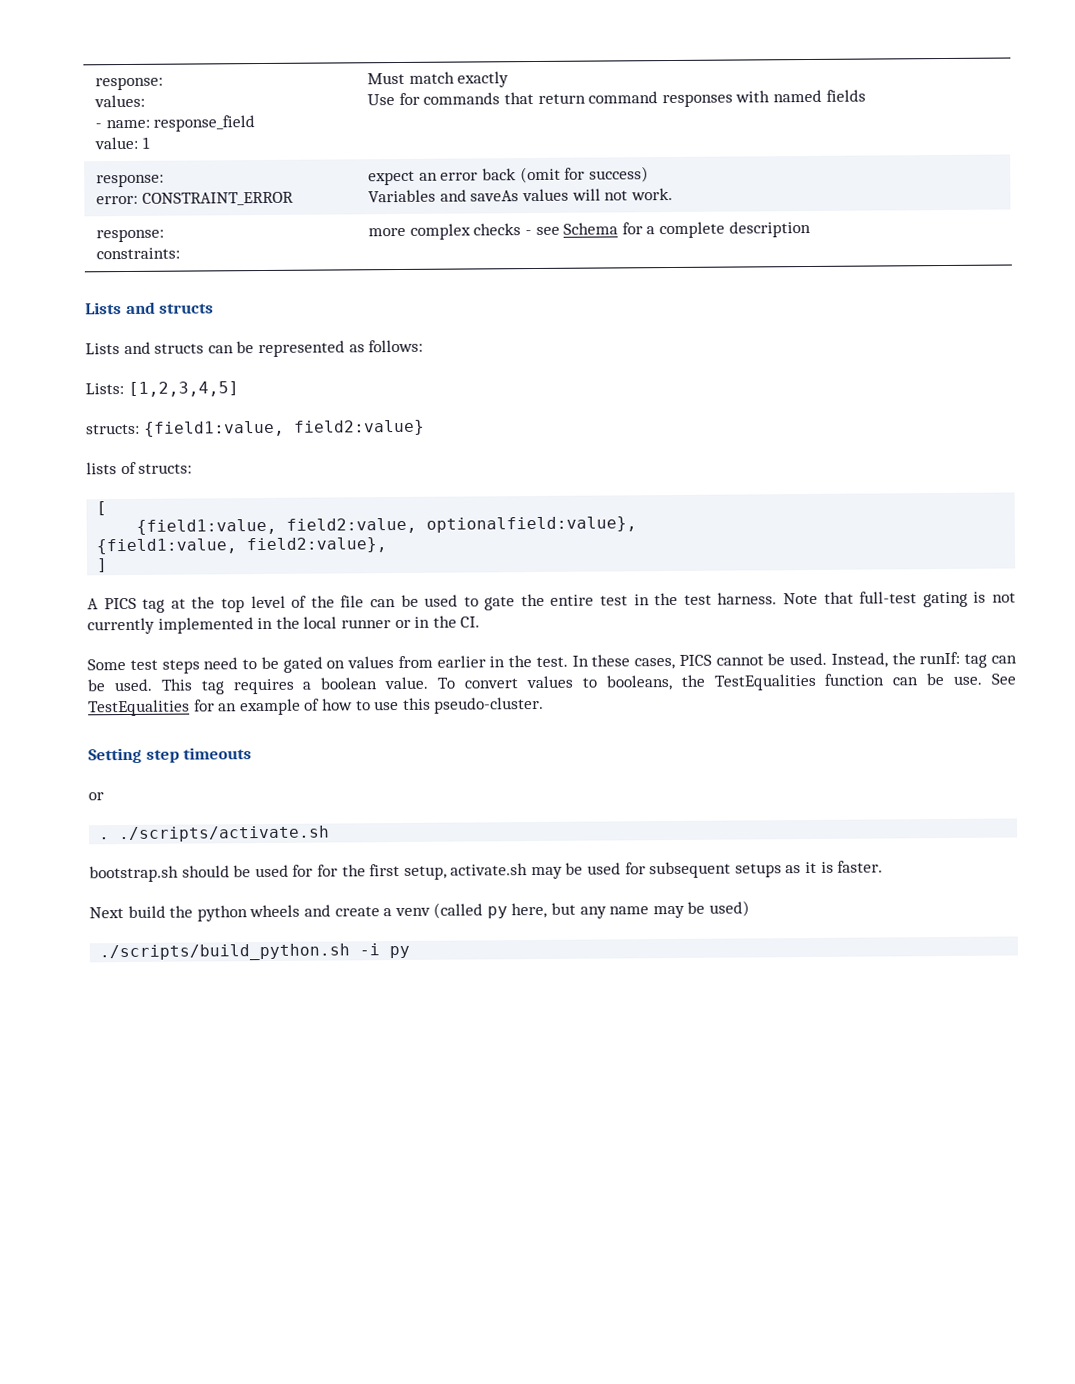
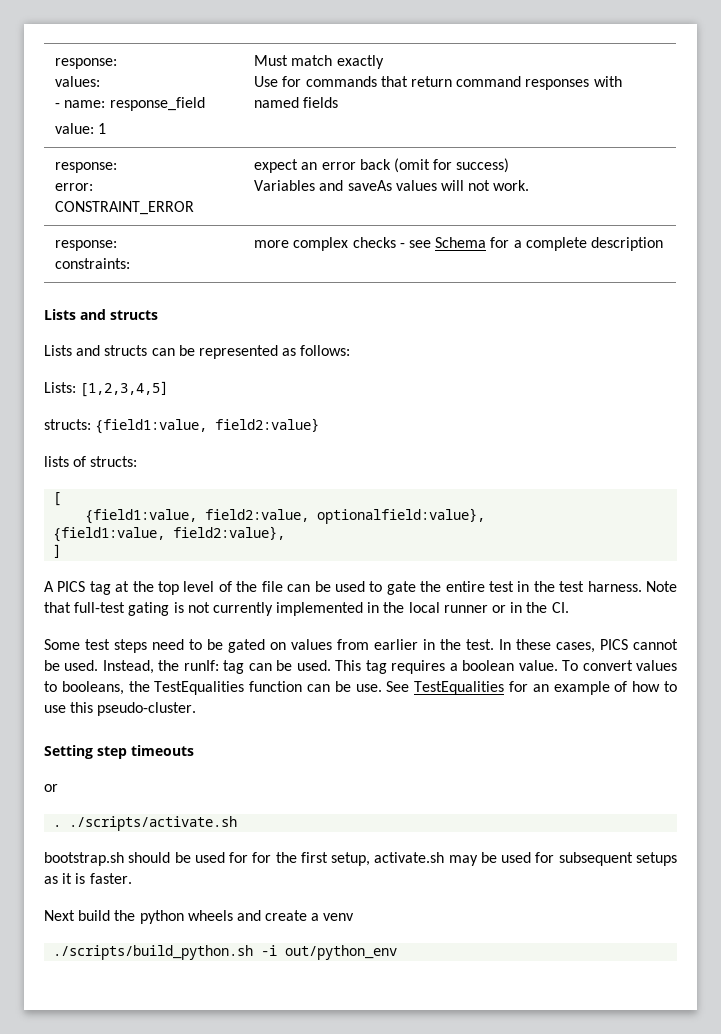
- Next build the python wheels and create a venv (called py here, but any name may be used)
+ Next build the python wheels and create a venv
- ./scripts/build_python.sh -i py
+ ./scripts/build_python.sh -i out/python_env

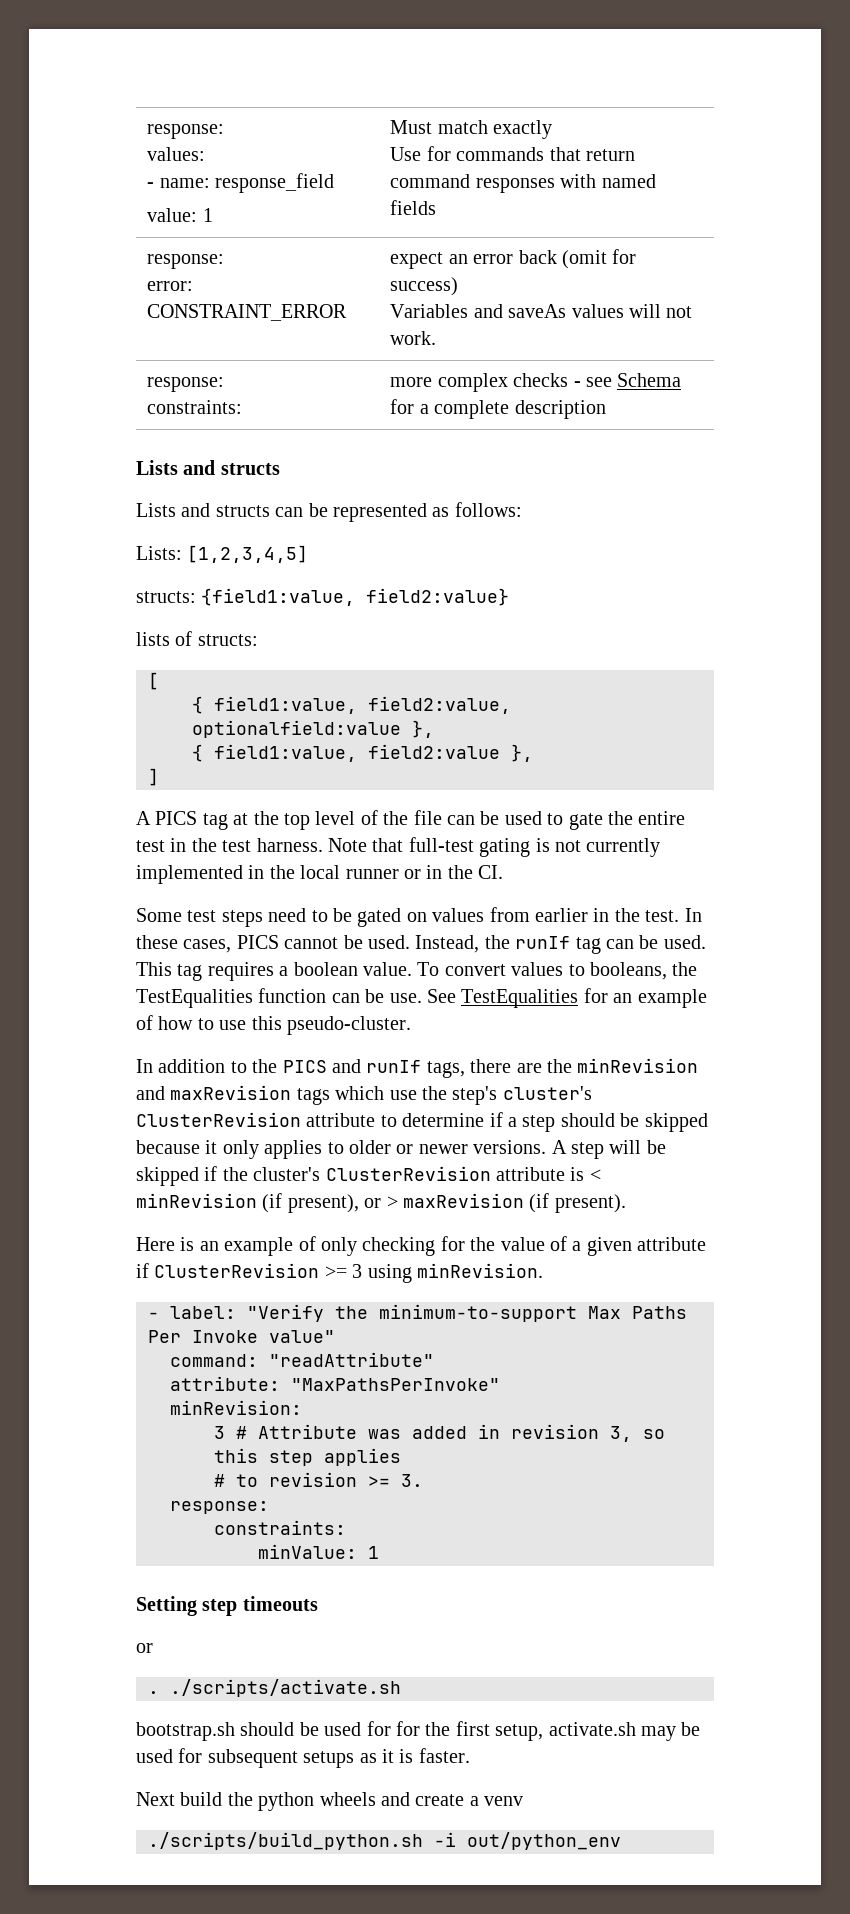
- {field1:value, field2:value, optionalfield:value},
- {field1:value, field2:value},
+ { field1:value, field2:value, optionalfield:value },
+ { field1:value, field2:value },
- Instead, the runIf: tag can be used.
+ Instead, the runIf tag can be used.
+ In addition to the PICS and runIf tags, there are the minRevision and maxRevision tags which use the step's cluster's ClusterRevision attribute to determine if a step should be skipped because it only applies to older or newer versions. A step will be skipped if the cluster's ClusterRevision attribute is < minRevision (if present), or > maxRevision (if present).
+ Here is an example of only checking for the value of a given attribute if ClusterRevision >= 3 using minRevision.
+ - label: "Verify the minimum-to-support Max Paths Per Invoke value"
+ command: "readAttribute"
+ attribute: "MaxPathsPerInvoke"
+ minRevision:
+ 3 # Attribute was added in revision 3, so this step applies
+ # to revision >= 3.
+ response:
+ constraints:
+ minValue: 1

